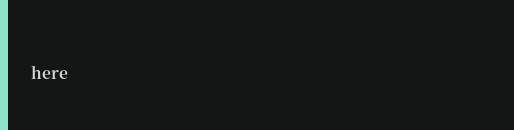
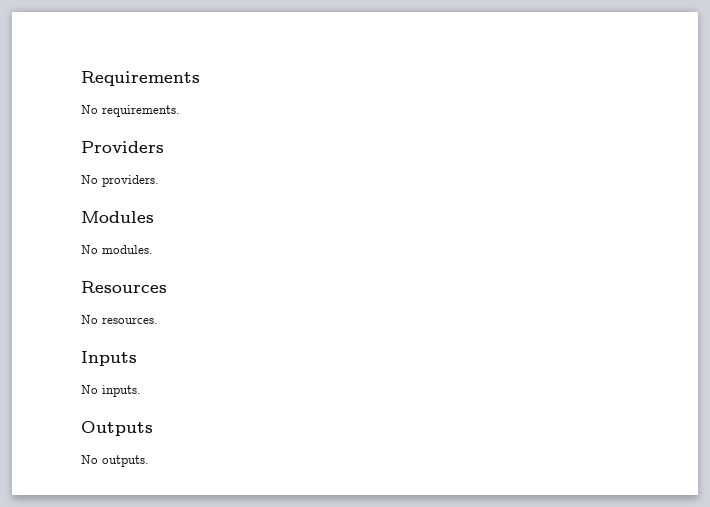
- here
+ Requirements
+ No requirements.
+ Providers
+ No providers.
+ Modules
+ No modules.
+ Resources
+ No resources.
+ Inputs
+ No inputs.
+ Outputs
+ No outputs.

